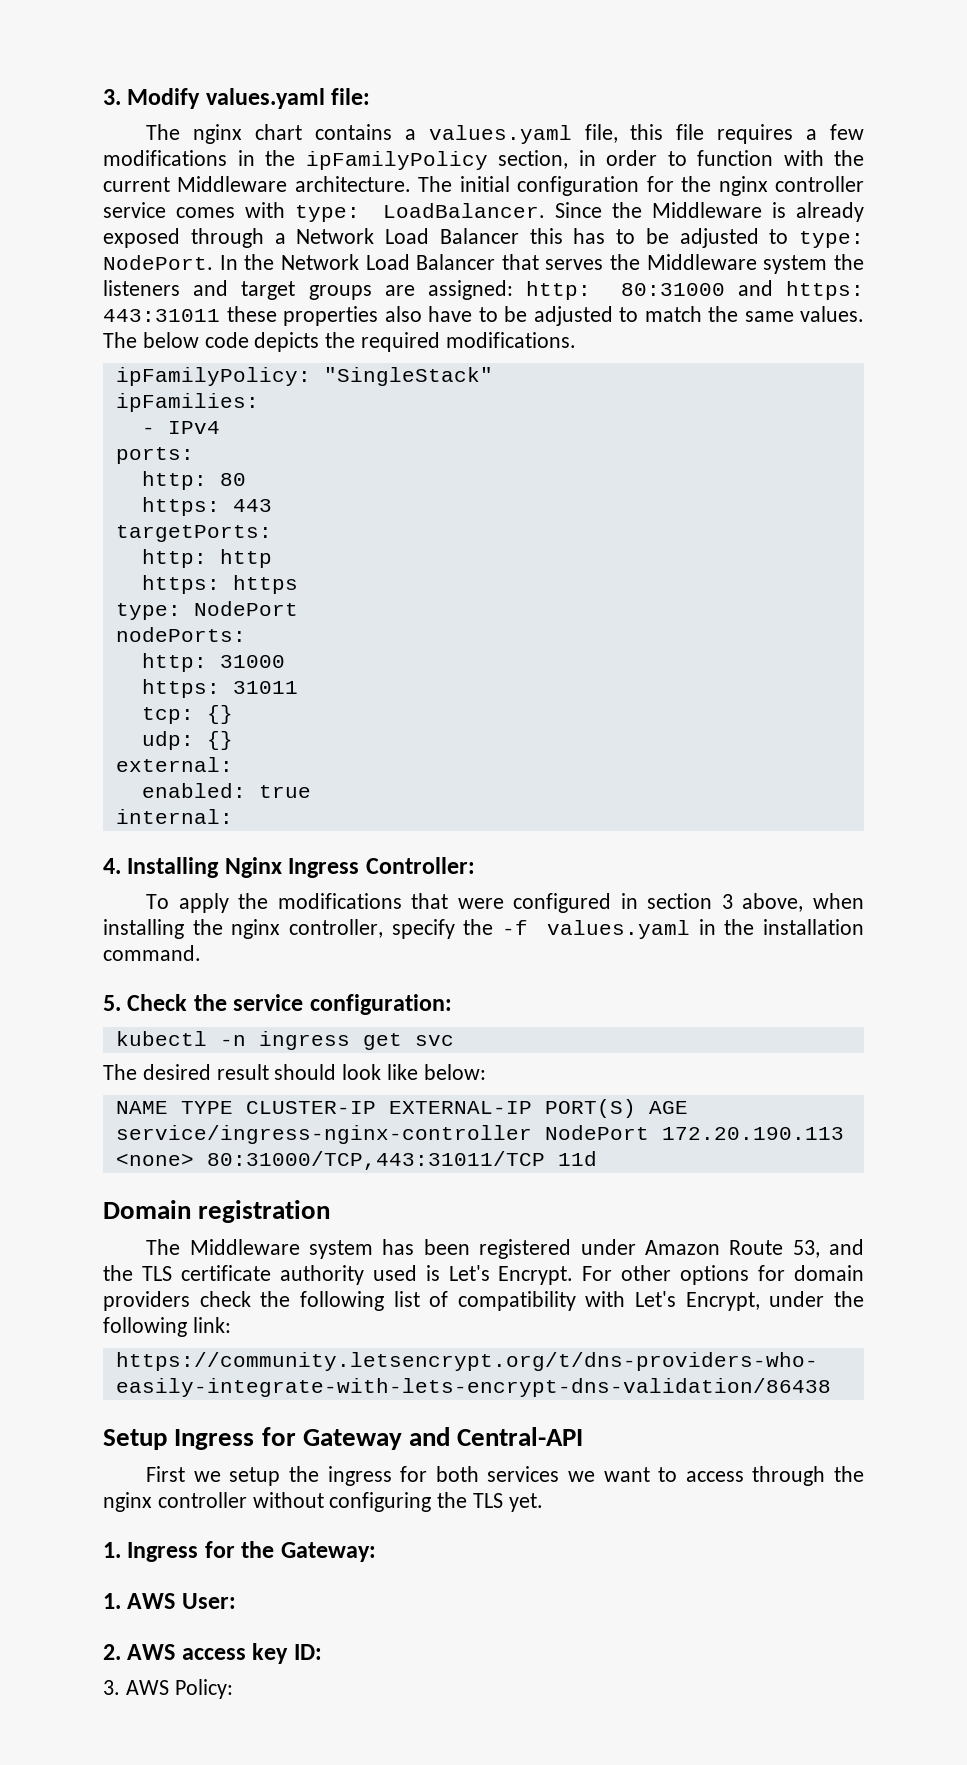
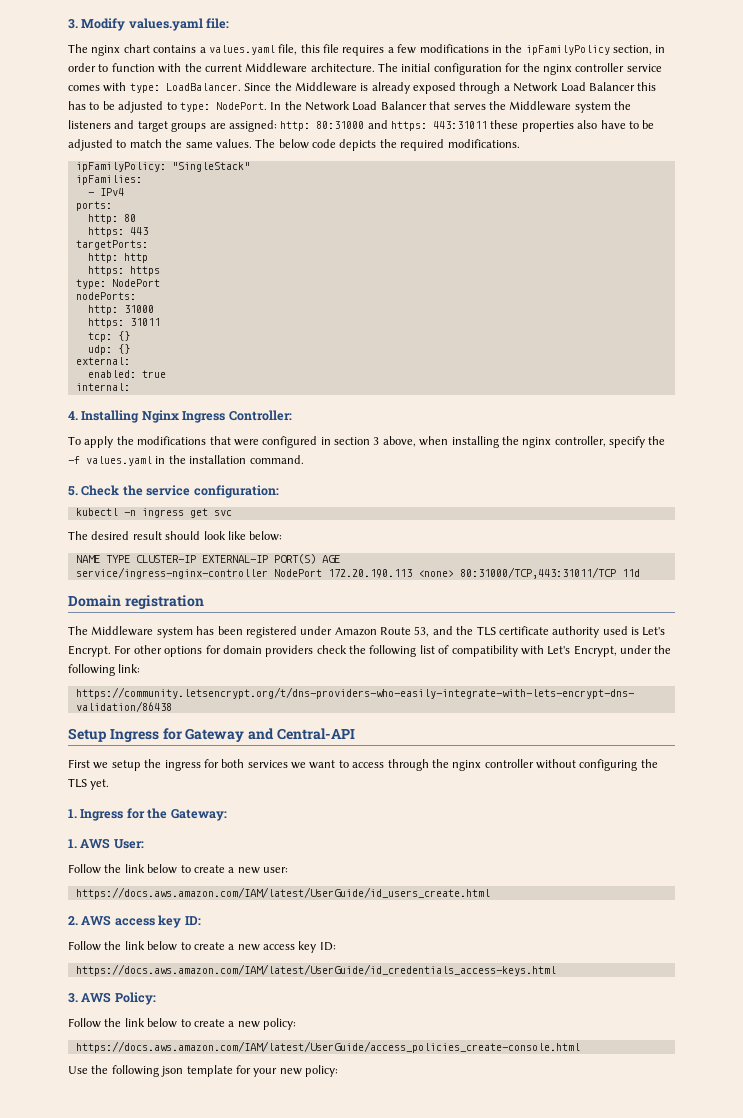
+ Follow the link below to create a new user:
+ https://docs.aws.amazon.com/IAM/latest/UserGuide/id_users_create.html
+ Follow the link below to create a new access key ID:
+ https://docs.aws.amazon.com/IAM/latest/UserGuide/id_credentials_access-keys.html
  3. AWS Policy:
+ Follow the link below to create a new policy:
+ https://docs.aws.amazon.com/IAM/latest/UserGuide/access_policies_create-console.html
+ Use the following json template for your new policy:

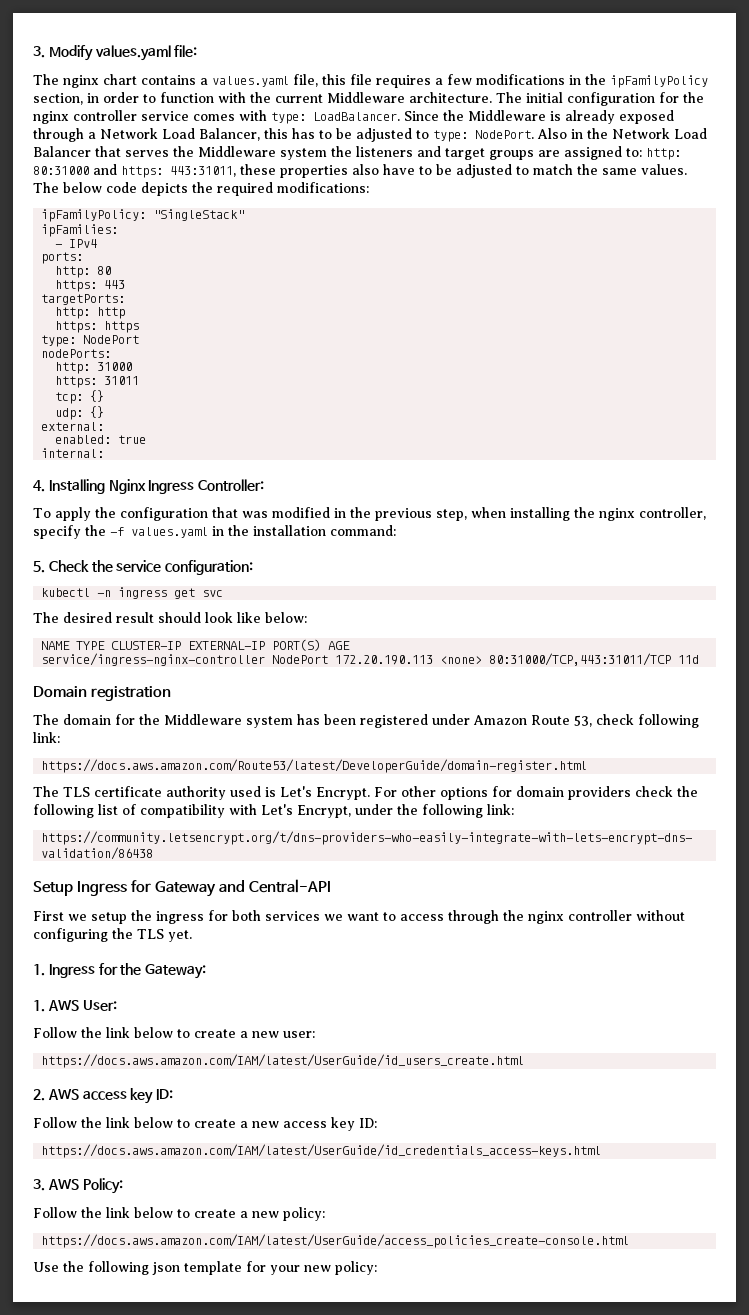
- Since the Middleware is already exposed through a Network Load Balancer this has to be adjusted to type: NodePort.
+ Since the Middleware is already exposed through a Network Load Balancer, this has to be adjusted to type: NodePort.
- In the Network Load Balancer that serves the Middleware system the listeners and target groups are assigned: http: 80:31000 and https: 443:31011 these properties also have to be adjusted to match the same values.
+ Also in the Network Load Balancer that serves the Middleware system the listeners and target groups are assigned to: http: 80:31000 and https: 443:31011, these properties also have to be adjusted to match the same values.
- The below code depicts the required modifications.
+ The below code depicts the required modifications:
- To apply the modifications that were configured in section 3 above, when installing the nginx controller, specify the -f values.yaml in the installation command.
+ To apply the configuration that was modified in the previous step, when installing the nginx controller, specify the -f values.yaml in the installation command:
- The Middleware system has been registered under Amazon Route 53, and the TLS certificate authority used is Let's Encrypt.
+ The domain for the Middleware system has been registered under Amazon Route 53, check following link:
+ https://docs.aws.amazon.com/Route53/latest/DeveloperGuide/domain-register.html
+ The TLS certificate authority used is Let's Encrypt.

